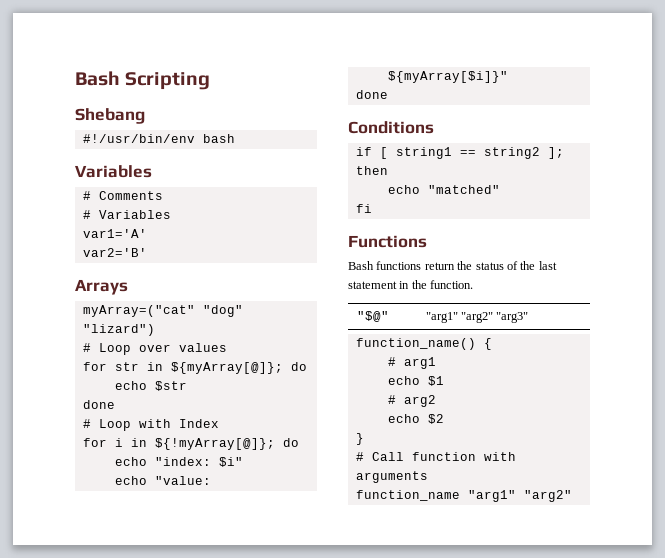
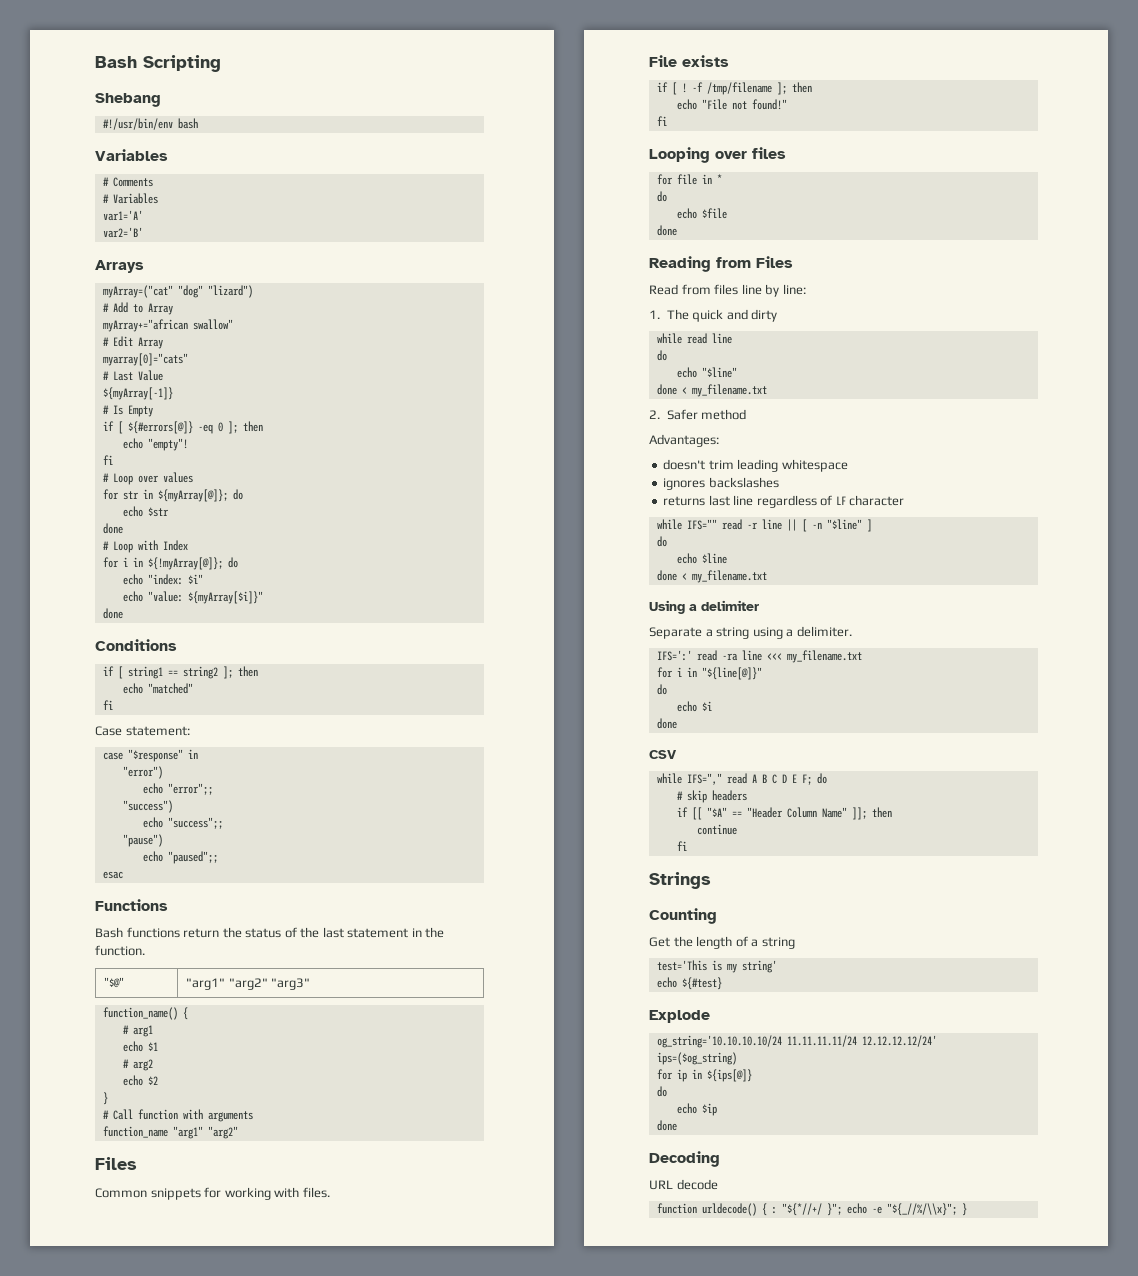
+ # Add to Array
+ myArray+="african swallow"
+ # Edit Array
+ myarray[0]="cats"
+ # Last Value
+ ${myArray[-1]}
+ # Is Empty
+ if [ ${#errors[@]} -eq 0 ]; then
+ echo "empty"!
+ fi
+ Case statement:
+ case "$response" in
+ "error")
+ echo "error";;
+ "success")
+ echo "success";;
+ "pause")
+ echo "paused";;
+ esac
  function_name "arg1" "arg2"
+ Files
+ Common snippets for working with files.
+ File exists
+ if [ ! -f /tmp/filename ]; then
+ echo "File not found!"
+ fi
+ Looping over files
+ for file in *
+ do
+ echo $file
+ done
+ Reading from Files
+ Read from files line by line:
+ 1. The quick and dirty
+ while read line
+ do
+ echo "$line"
+ done < my_filename.txt
+ 2. Safer method
+ Advantages:
+ doesn't trim leading whitespace
+ ignores backslashes
+ returns last line regardless of LF character
+ while IFS="" read -r line || [ -n "$line" ]
+ do
+ echo $line
+ done < my_filename.txt
+ Using a delimiter
+ Separate a string using a delimiter.
+ IFS=':' read -ra line <<< my_filename.txt
+ for i in "${line[@]}"
+ do
+ echo $i
+ done
+ CSV
+ while IFS="," read A B C D E F; do
+ # skip headers
+ if [[ "$A" == "Header Column Name" ]]; then
+ continue
+ fi
+ Strings
+ Counting
+ Get the length of a string
+ test='This is my string'
+ echo ${#test}
+ Explode
+ og_string='10.10.10.10/24 11.11.11.11/24 12.12.12.12/24'
+ ips=($og_string)
+ for ip in ${ips[@]}
+ do
+ echo $ip
+ done
+ Decoding
+ URL decode
+ function urldecode() { : "${*//+/ }"; echo -e "${_//%/\\x}"; }

